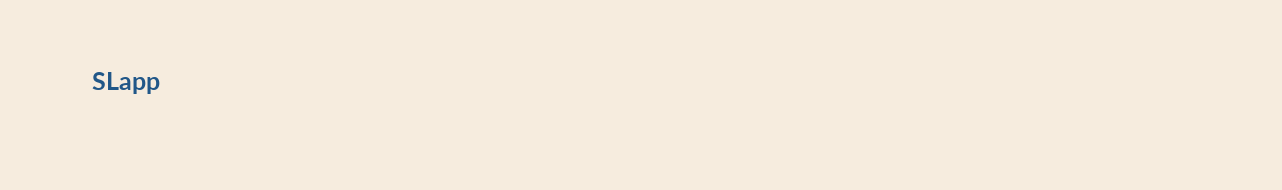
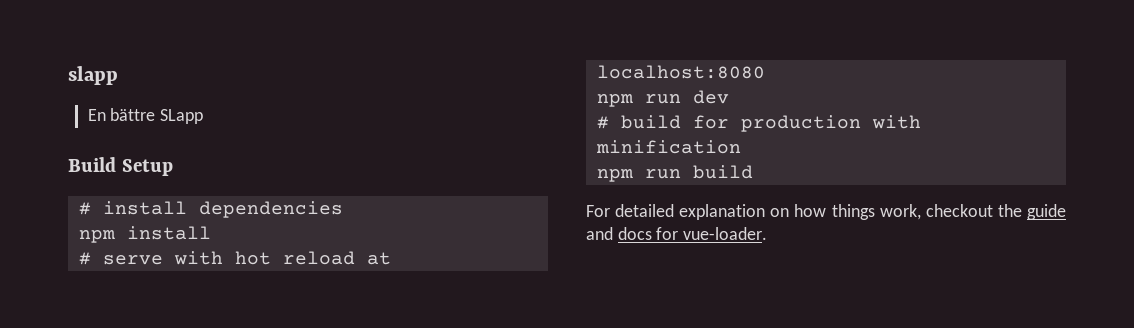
- SLapp
+ slapp
+ En bättre SLapp
+ Build Setup
+ # install dependencies
+ npm install
+ # serve with hot reload at localhost:8080
+ npm run dev
+ # build for production with minification
+ npm run build
+ For detailed explanation on how things work, checkout the guide and docs for vue-loader.

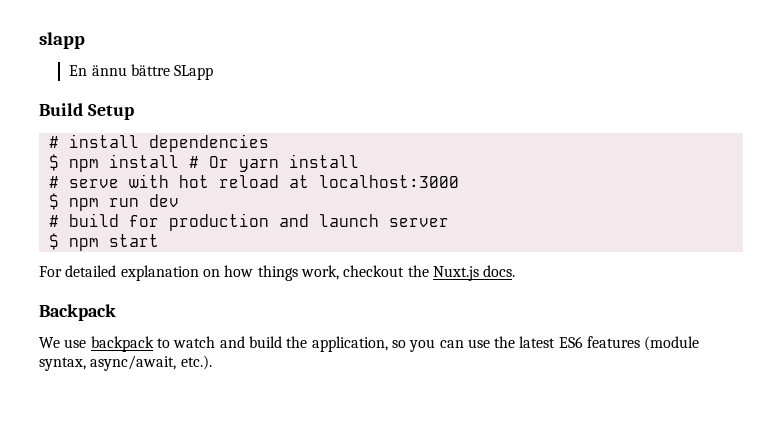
- En bättre SLapp
+ En ännu bättre SLapp
- npm install
+ $ npm install # Or yarn install
- # serve with hot reload at localhost:8080
- npm run dev
+ # serve with hot reload at localhost:3000
+ $ npm run dev
- # build for production with minification
- npm run build
+ # build for production and launch server
+ $ npm start
- For detailed explanation on how things work, checkout the guide and docs for vue-loader.
+ For detailed explanation on how things work, checkout the Nuxt.js docs.
+ Backpack
+ We use backpack to watch and build the application, so you can use the latest ES6 features (module syntax, async/await, etc.).

